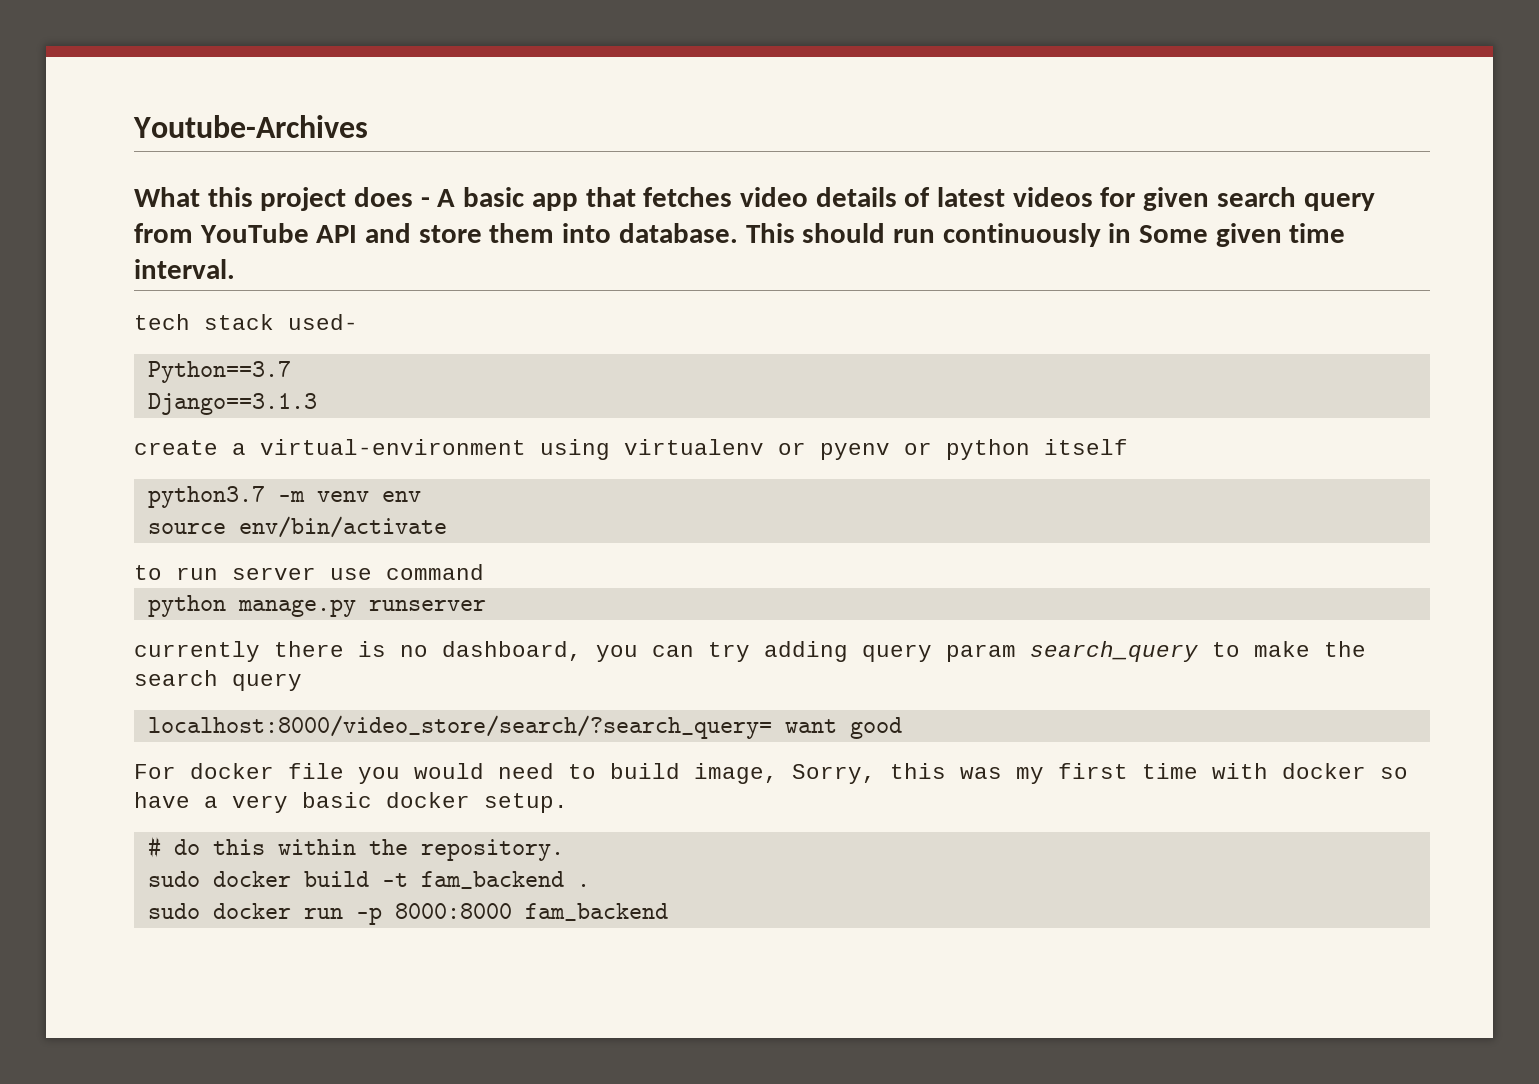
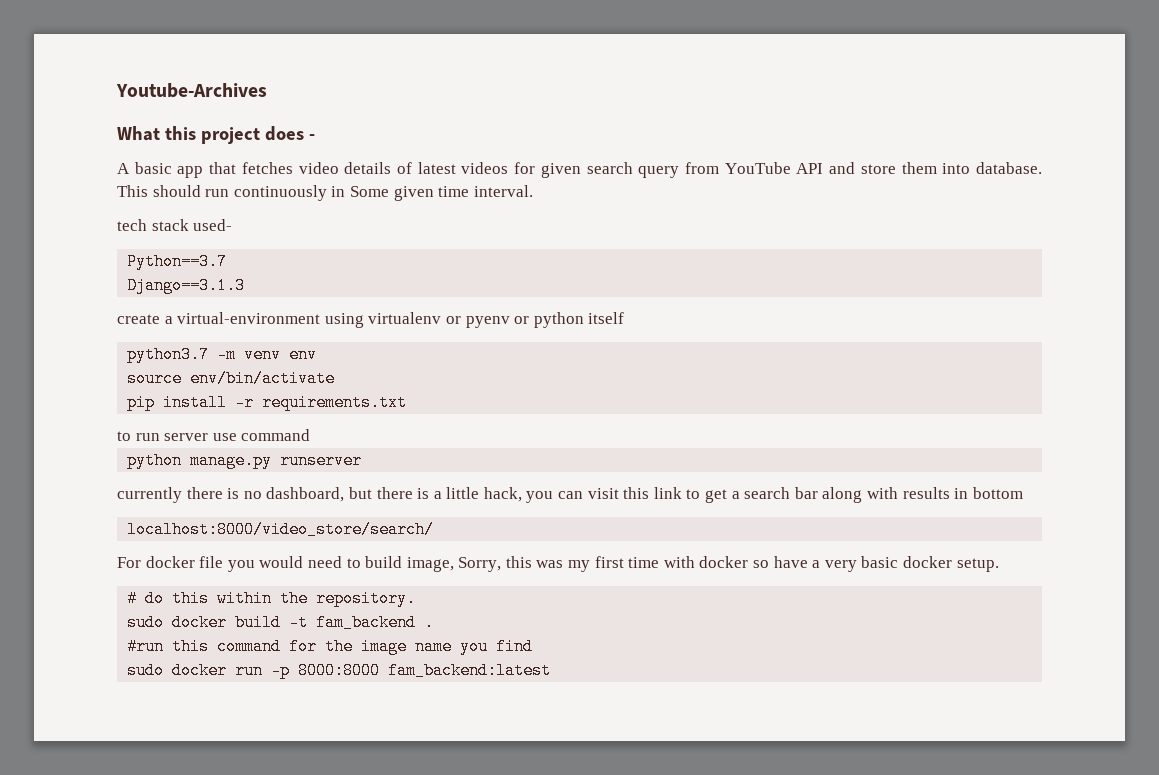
- What this project does - A basic app that fetches video details of latest videos for given search query from YouTube API and store them into database.
+ What this project does -
+ A basic app that fetches video details of latest videos for given search query from YouTube API and store them into database.
+ pip install -r requirements.txt
- currently there is no dashboard, you can try adding query param search_query to make the search query
- localhost:8000/video_store/search/?search_query= want good
+ currently there is no dashboard, but there is a little hack, you can visit this link to get a search bar along with results in bottom
+ localhost:8000/video_store/search/
+ #run this command for the image name you find
- sudo docker run -p 8000:8000 fam_backend
+ sudo docker run -p 8000:8000 fam_backend:latest

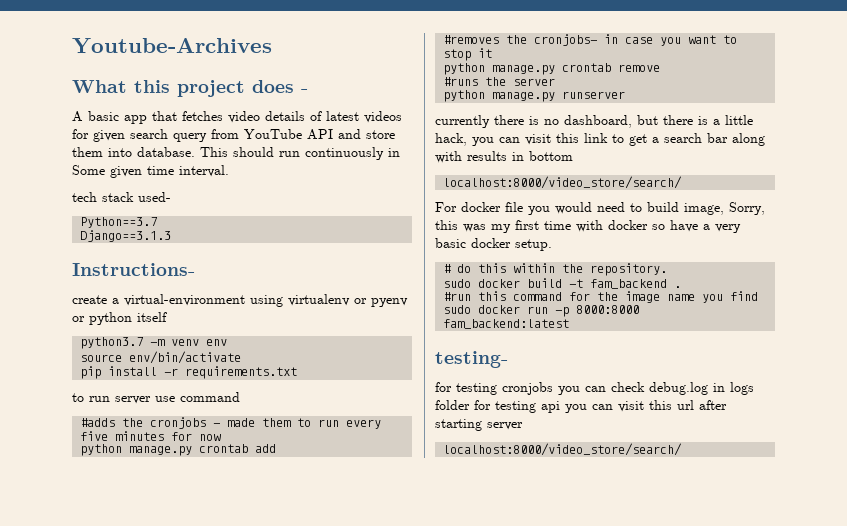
+ Instructions-
+ #adds the cronjobs - made them to run every five minutes for now
+ python manage.py crontab add
+ #removes the cronjobs- in case you want to stop it
+ python manage.py crontab remove
+ #runs the server
+ testing-
+ for testing cronjobs you can check debug.log in logs folder for testing api you can visit this url after starting server
+ localhost:8000/video_store/search/

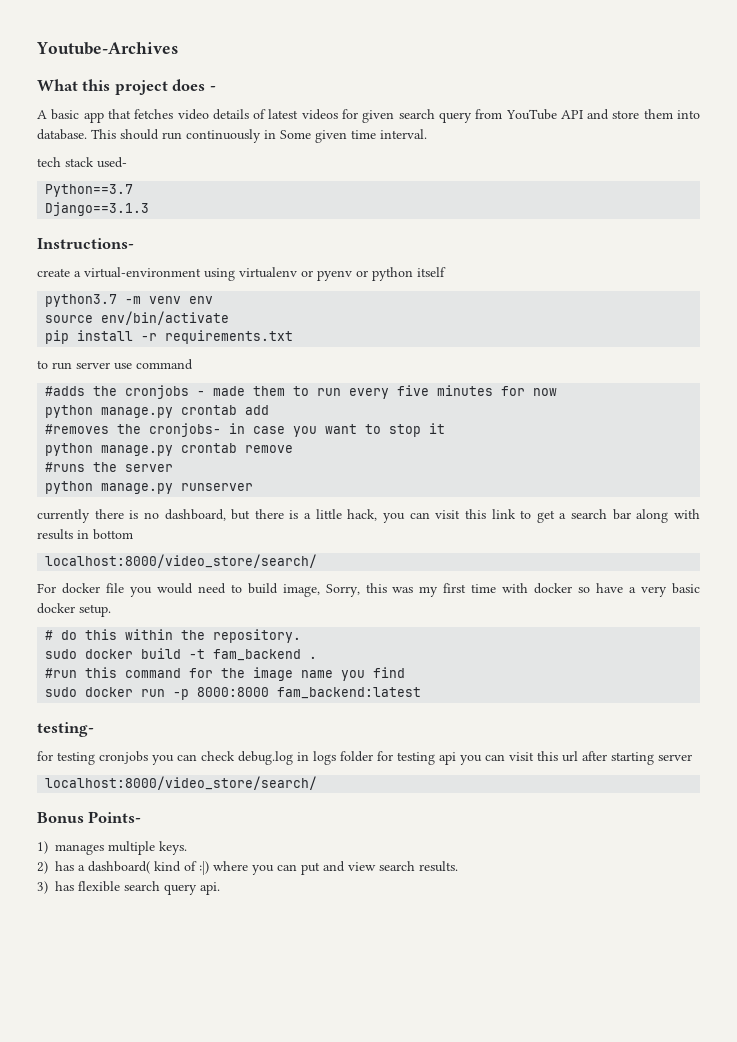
+ Bonus Points-
+ 1) manages multiple keys.
+ 2) has a dashboard( kind of :|) where you can put and view search results.
+ 3) has flexible search query api.

